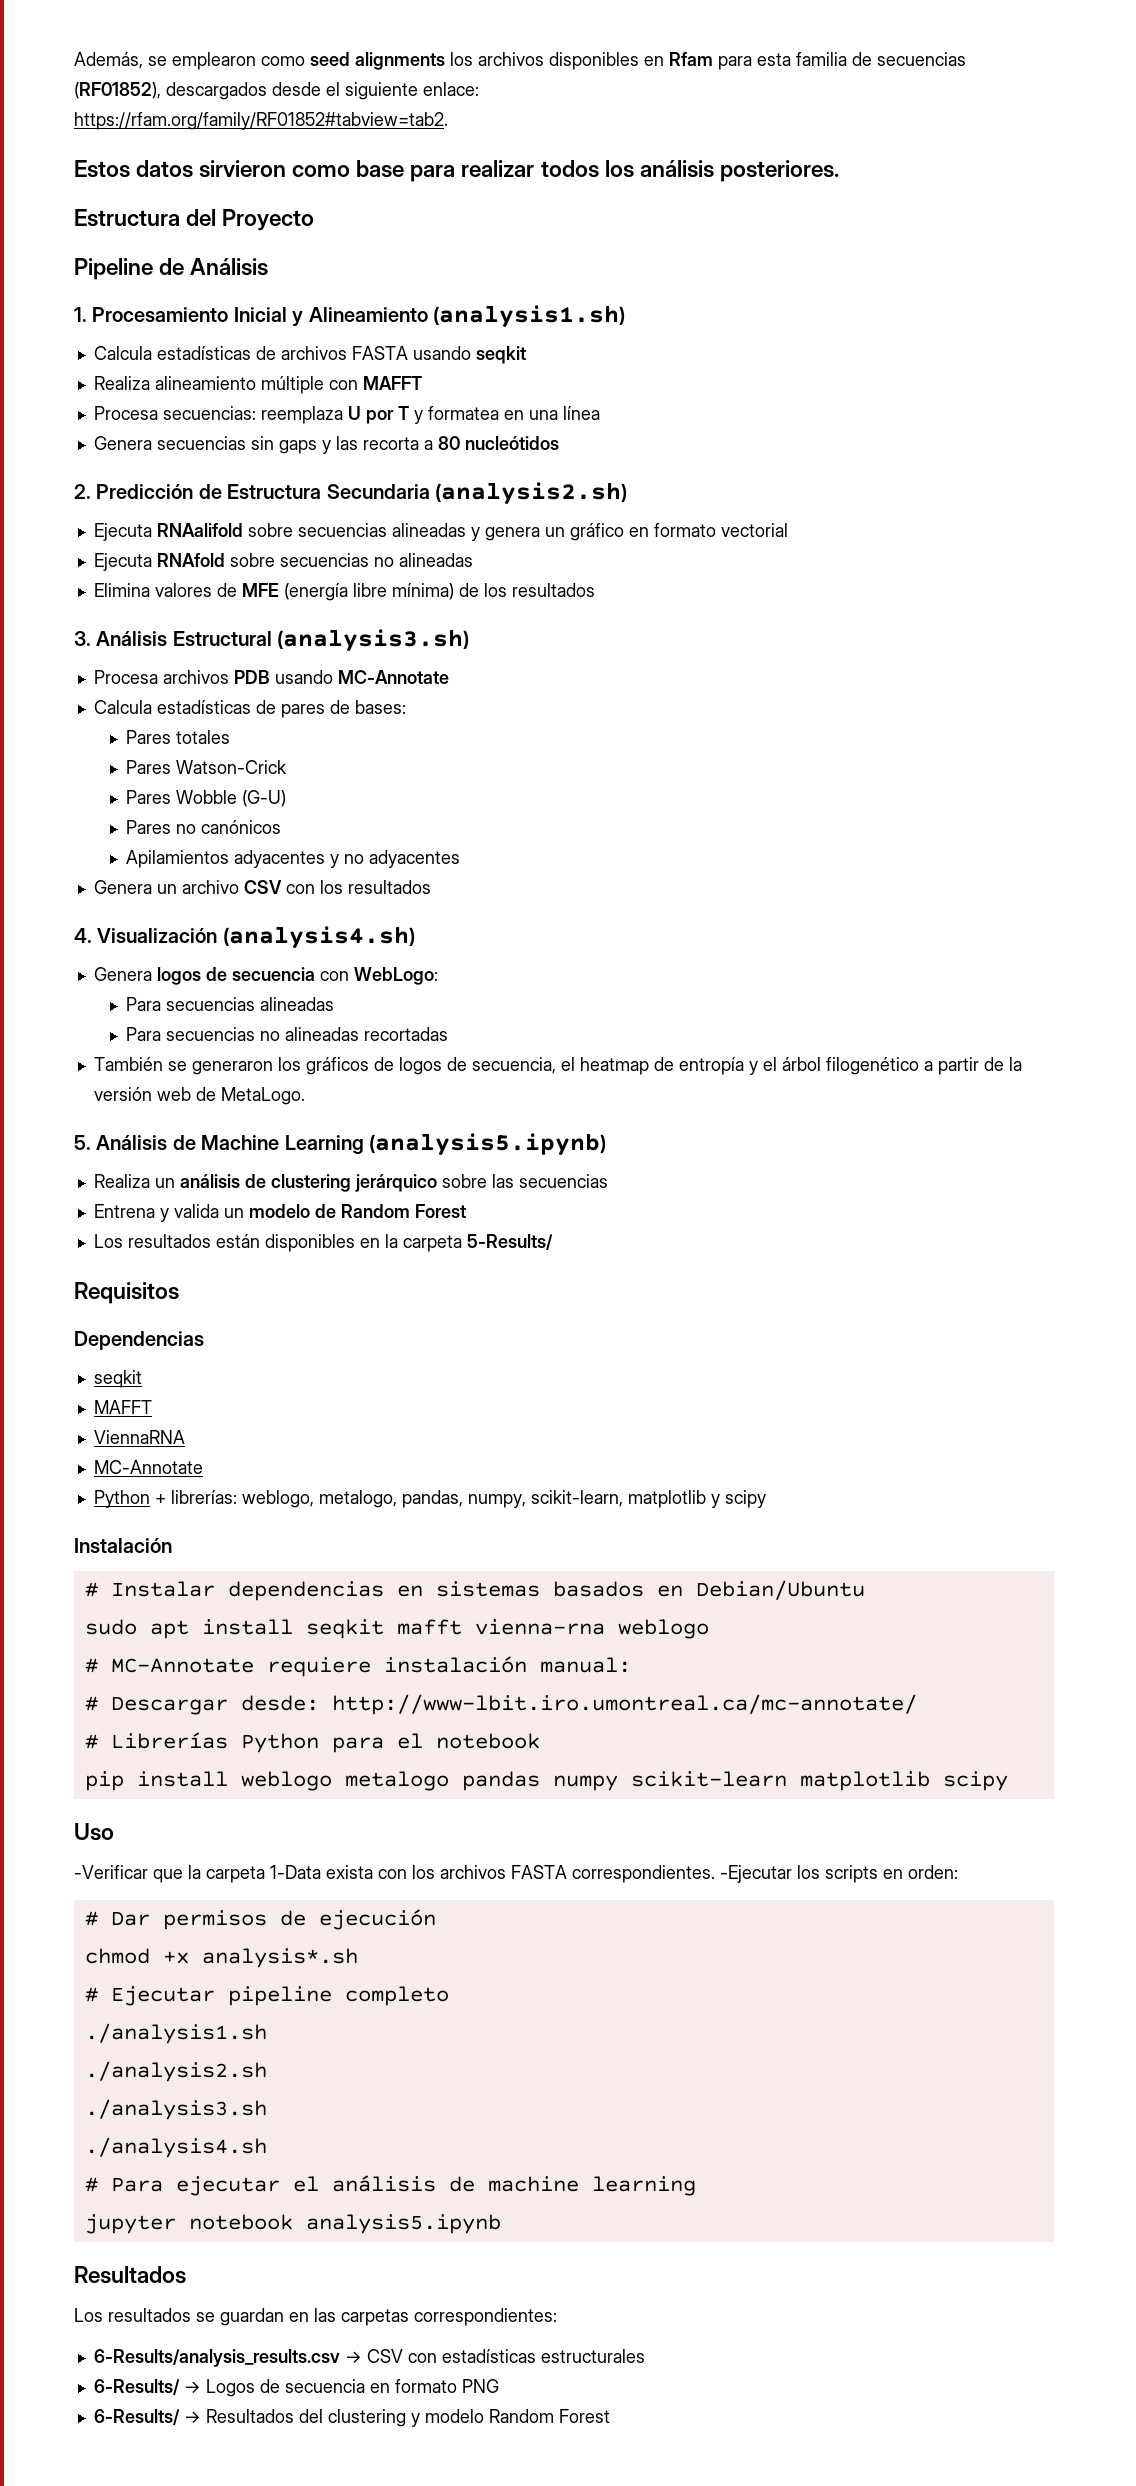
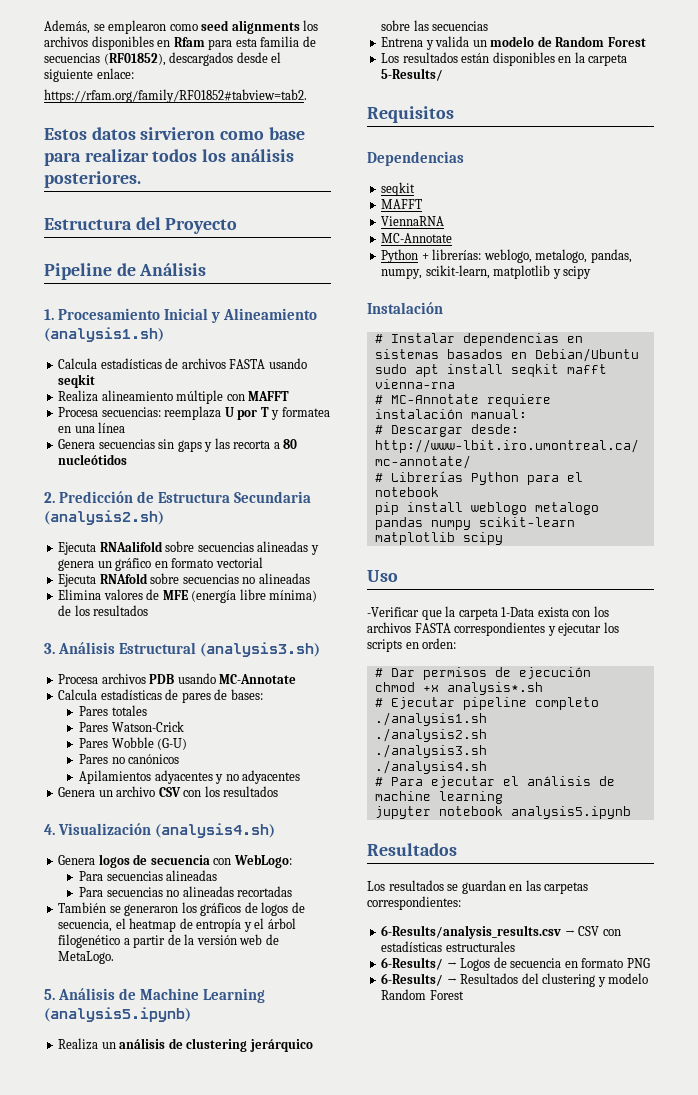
- sudo apt install seqkit mafft vienna-rna weblogo
+ sudo apt install seqkit mafft vienna-rna
- -Verificar que la carpeta 1-Data exista con los archivos FASTA correspondientes. -Ejecutar los scripts en orden:
+ -Verificar que la carpeta 1-Data exista con los archivos FASTA correspondientes y ejecutar los scripts en orden:

